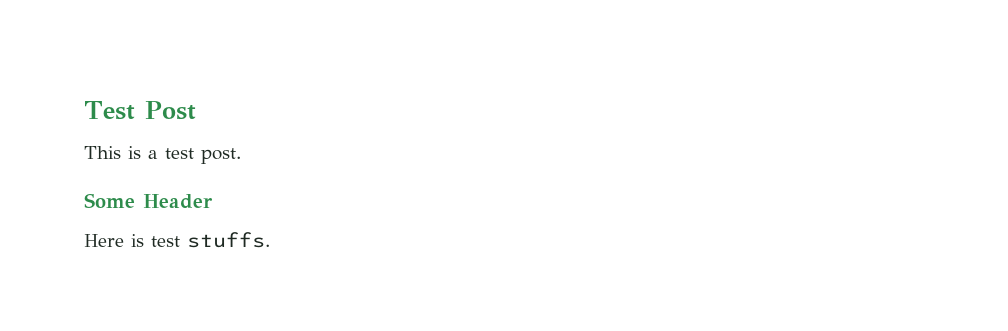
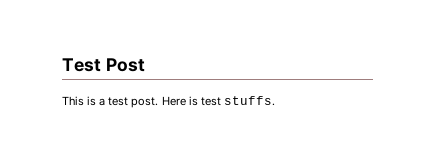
- This is a test post.
- Some Header
- Here is test stuffs.
+ This is a test post. Here is test stuffs.

